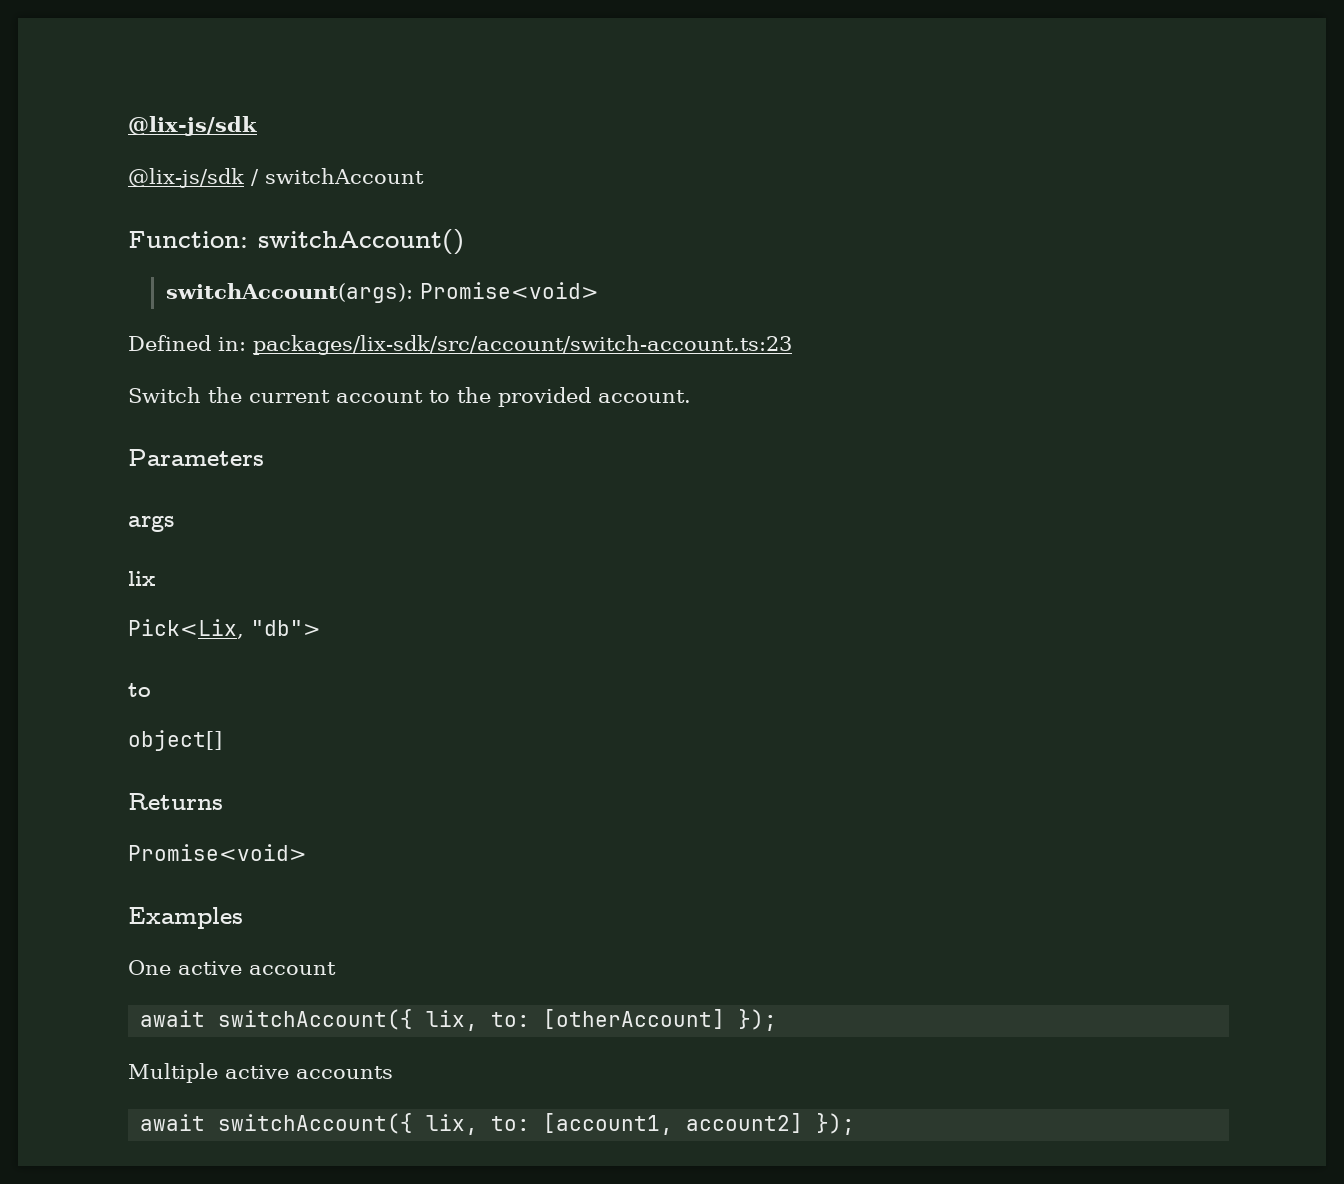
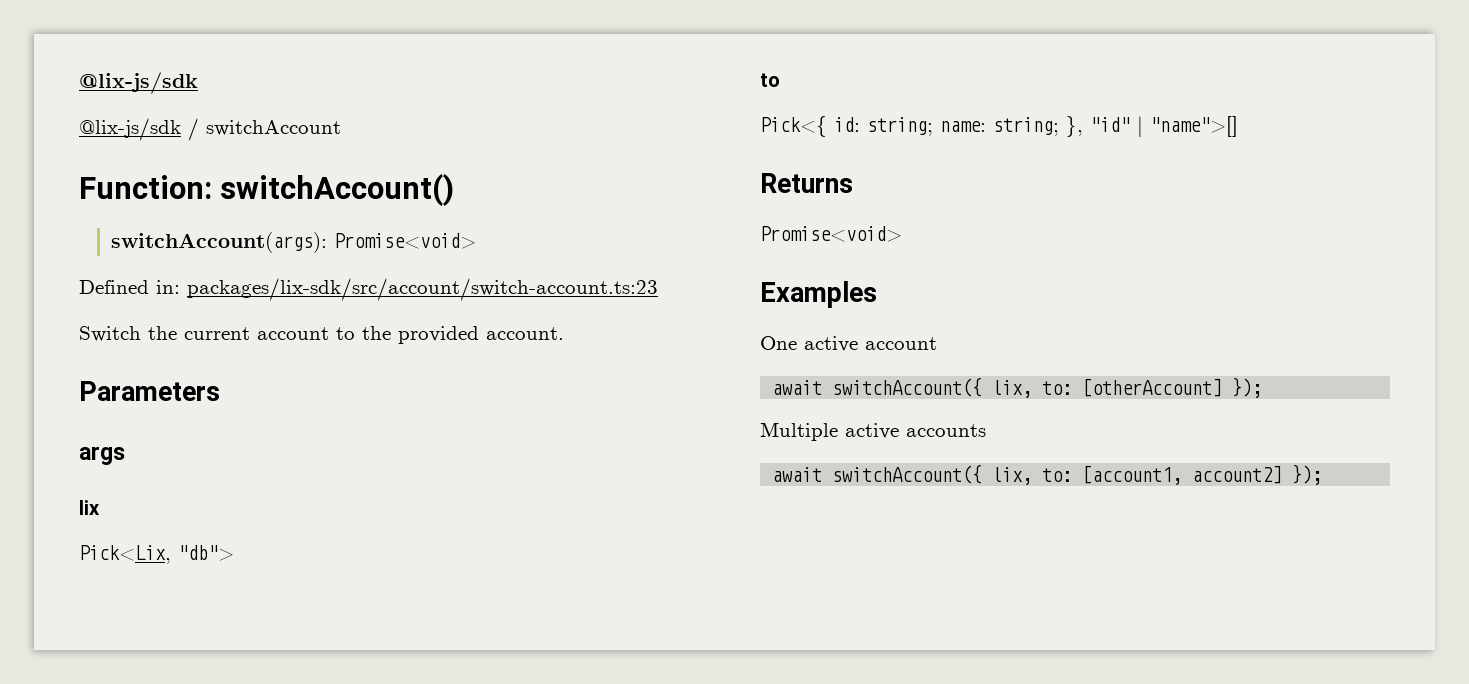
- object[]
+ Pick<{ id: string; name: string; }, "id" | "name">[]

